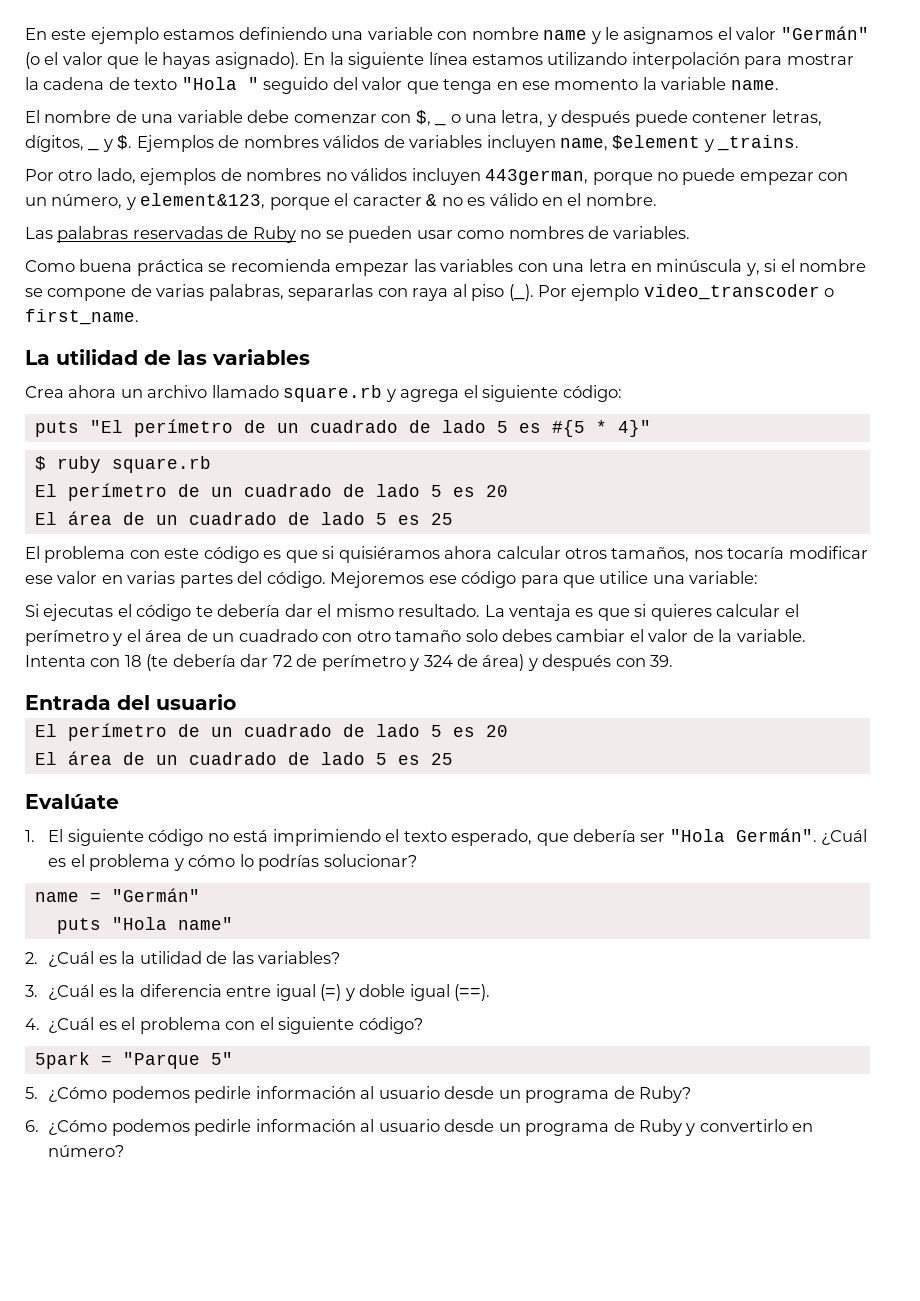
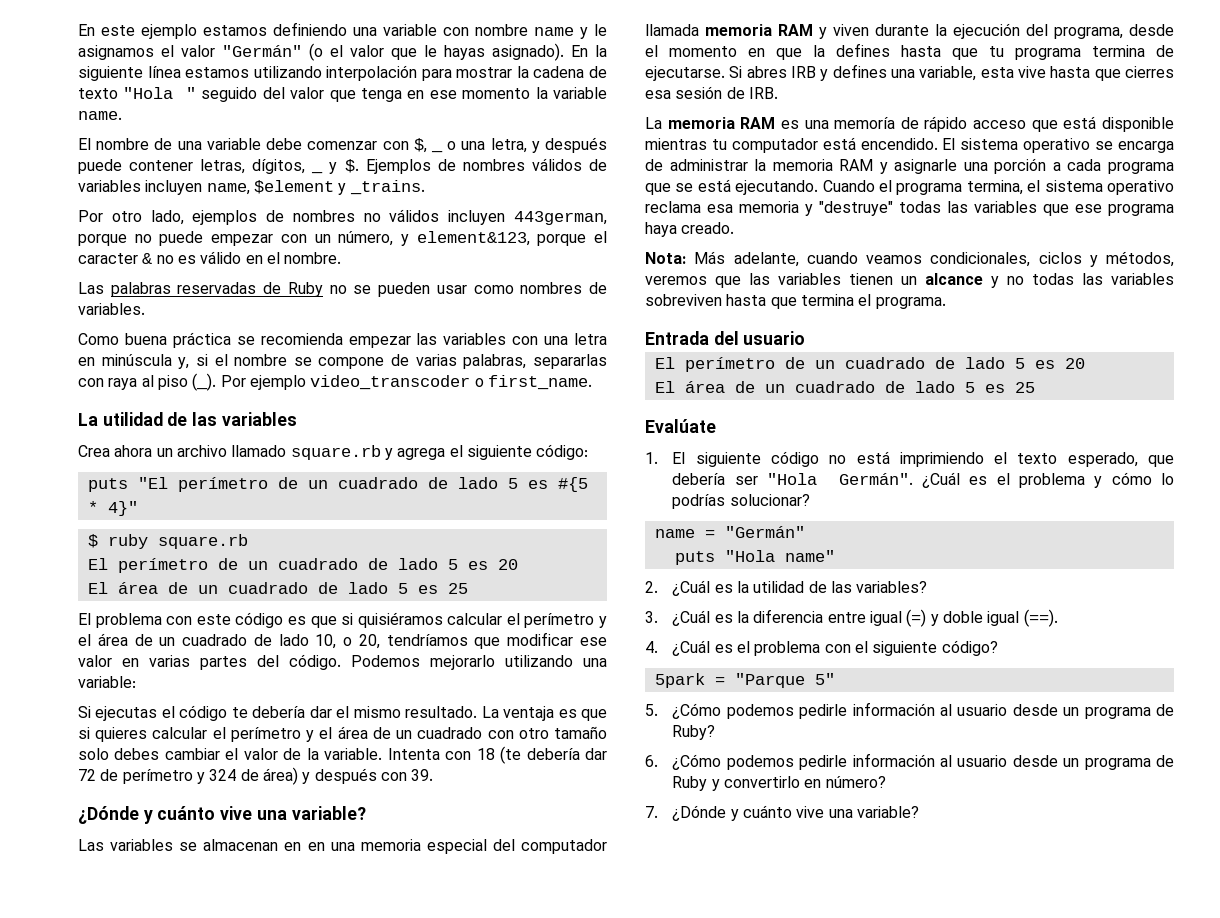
- El problema con este código es que si quisiéramos ahora calcular otros tamaños, nos tocaría modificar ese valor en varias partes del código.
+ El problema con este código es que si quisiéramos calcular el perímetro y el área de un cuadrado de lado 10, o 20, tendríamos que modificar ese valor en varias partes del código.
- Mejoremos ese código para que utilice una variable:
+ Podemos mejorarlo utilizando una variable:
  Intenta con 18 (te debería dar 72 de perímetro y 324 de área) y después con 39.
+ ¿Dónde y cuánto vive una variable?
+ Las variables se almacenan en en una memoria especial del computador llamada memoria RAM y viven durante la ejecución del programa, desde el momento en que la defines hasta que tu programa termina de ejecutarse. Si abres IRB y defines una variable, esta vive hasta que cierres esa sesión de IRB.
+ La memoria RAM es una memoría de rápido acceso que está disponible mientras tu computador está encendido. El sistema operativo se encarga de administrar la memoria RAM y asignarle una porción a cada programa que se está ejecutando. Cuando el programa termina, el sistema operativo reclama esa memoria y "destruye" todas las variables que ese programa haya creado.
+ Nota: Más adelante, cuando veamos condicionales, ciclos y métodos, veremos que las variables tienen un alcance y no todas las variables sobreviven hasta que termina el programa.
+ 7. ¿Dónde y cuánto vive una variable?

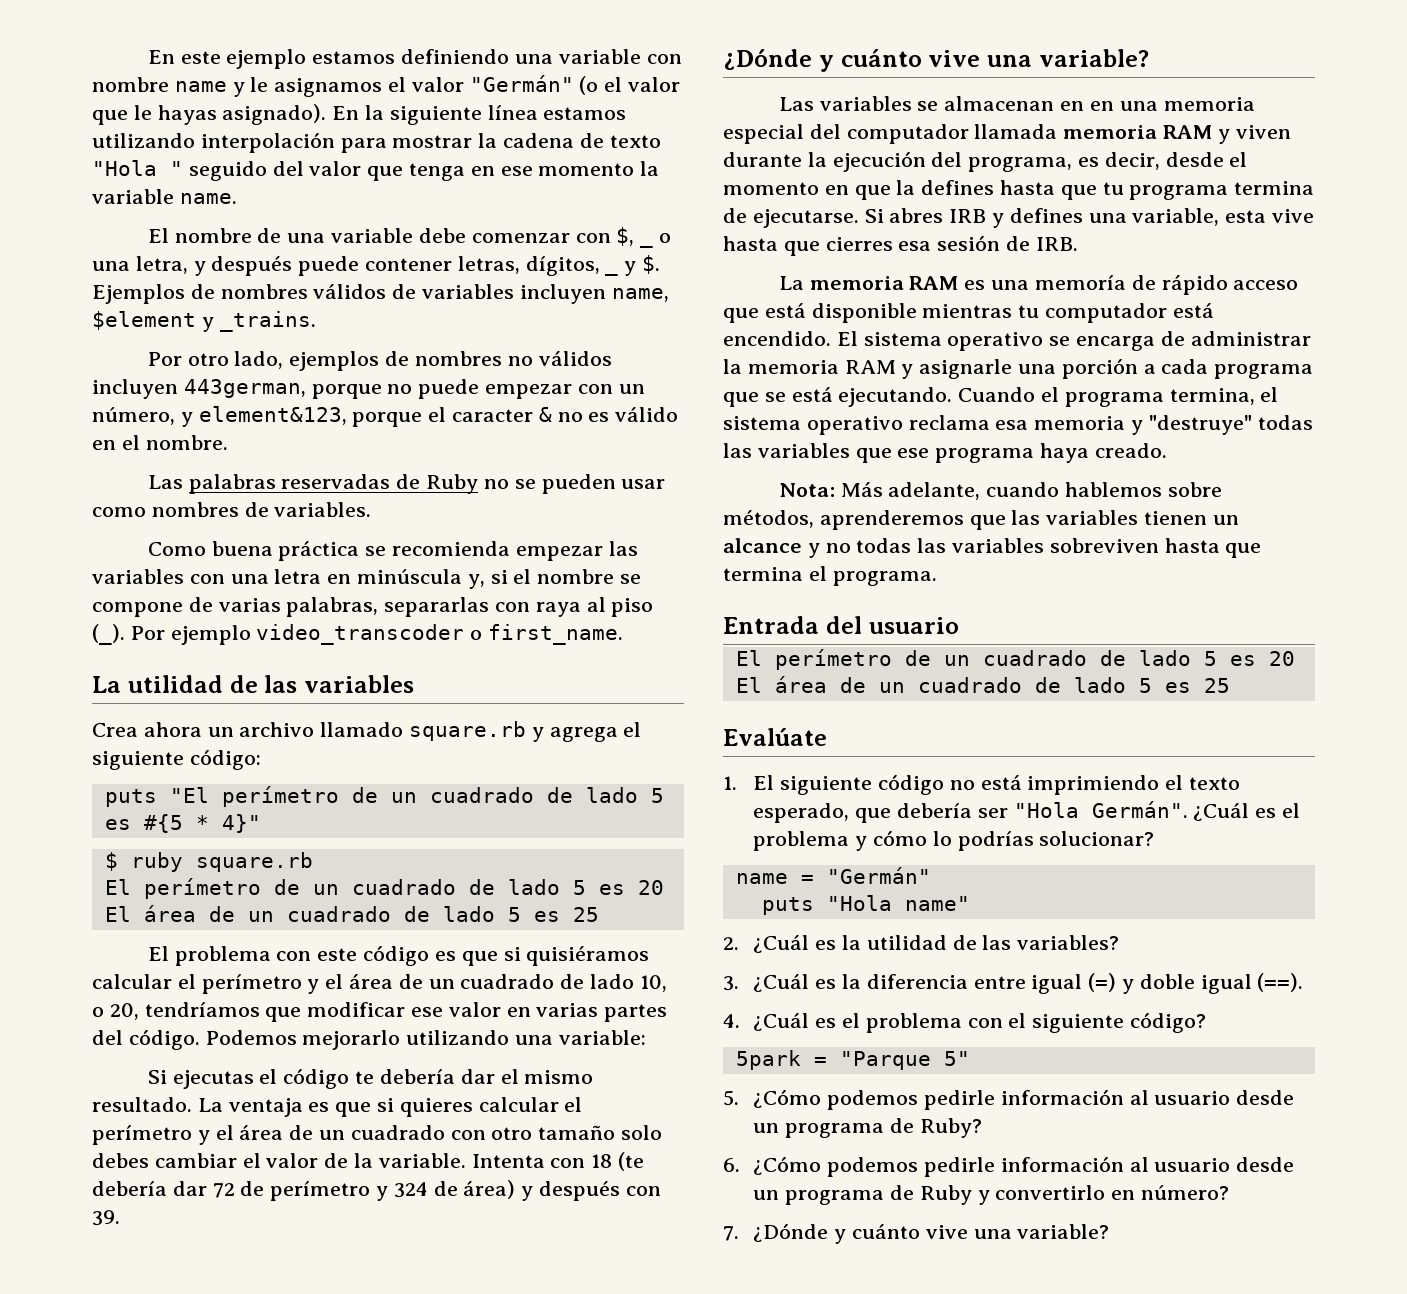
- Las variables se almacenan en en una memoria especial del computador llamada memoria RAM y viven durante la ejecución del programa, desde el momento en que la defines hasta que tu programa termina de ejecutarse.
+ Las variables se almacenan en en una memoria especial del computador llamada memoria RAM y viven durante la ejecución del programa, es decir, desde el momento en que la defines hasta que tu programa termina de ejecutarse.
- Nota: Más adelante, cuando veamos condicionales, ciclos y métodos, veremos que las variables tienen un alcance y no todas las variables sobreviven hasta que termina el programa.
+ Nota: Más adelante, cuando hablemos sobre métodos, aprenderemos que las variables tienen un alcance y no todas las variables sobreviven hasta que termina el programa.

